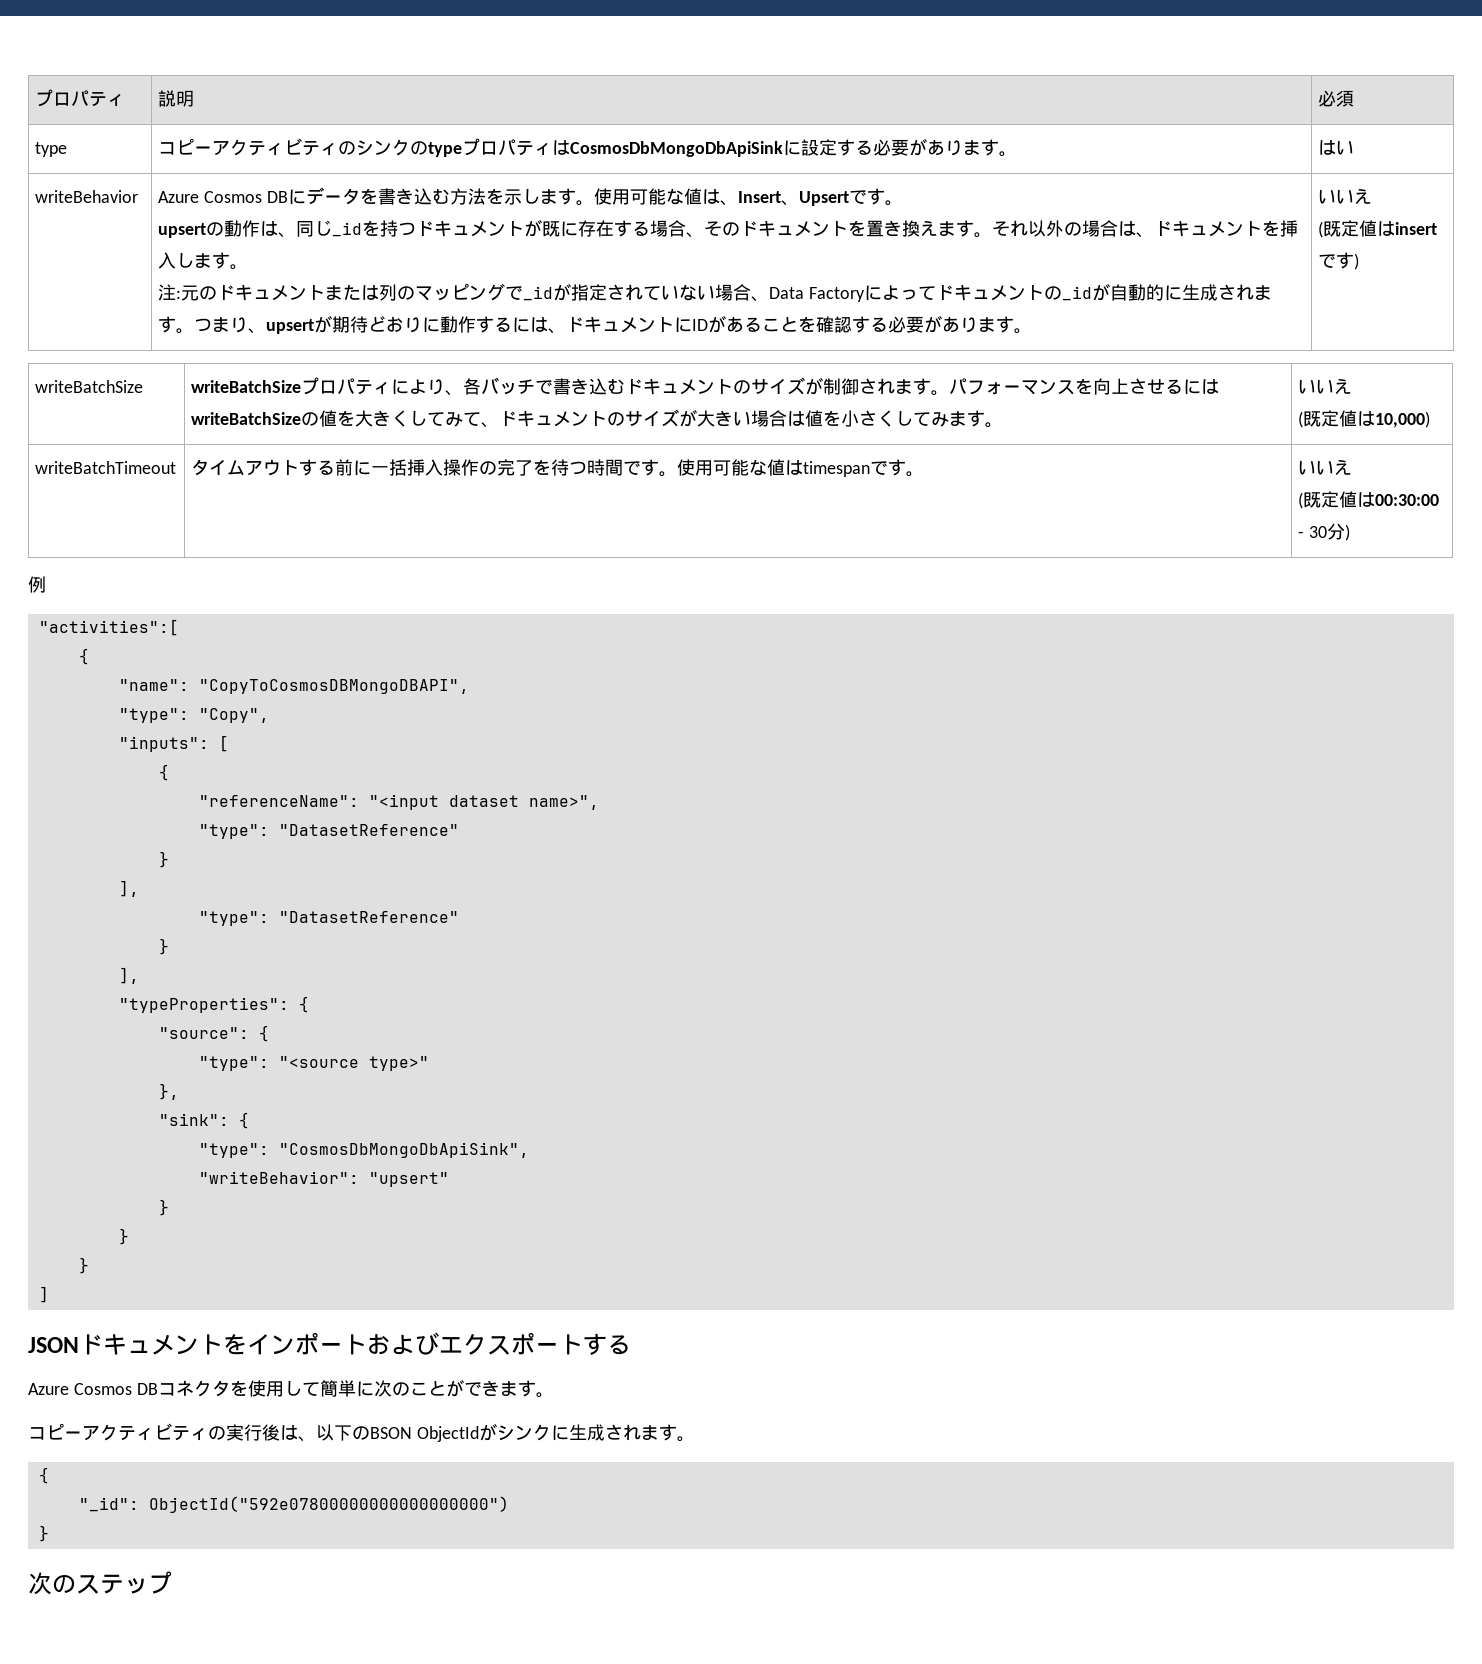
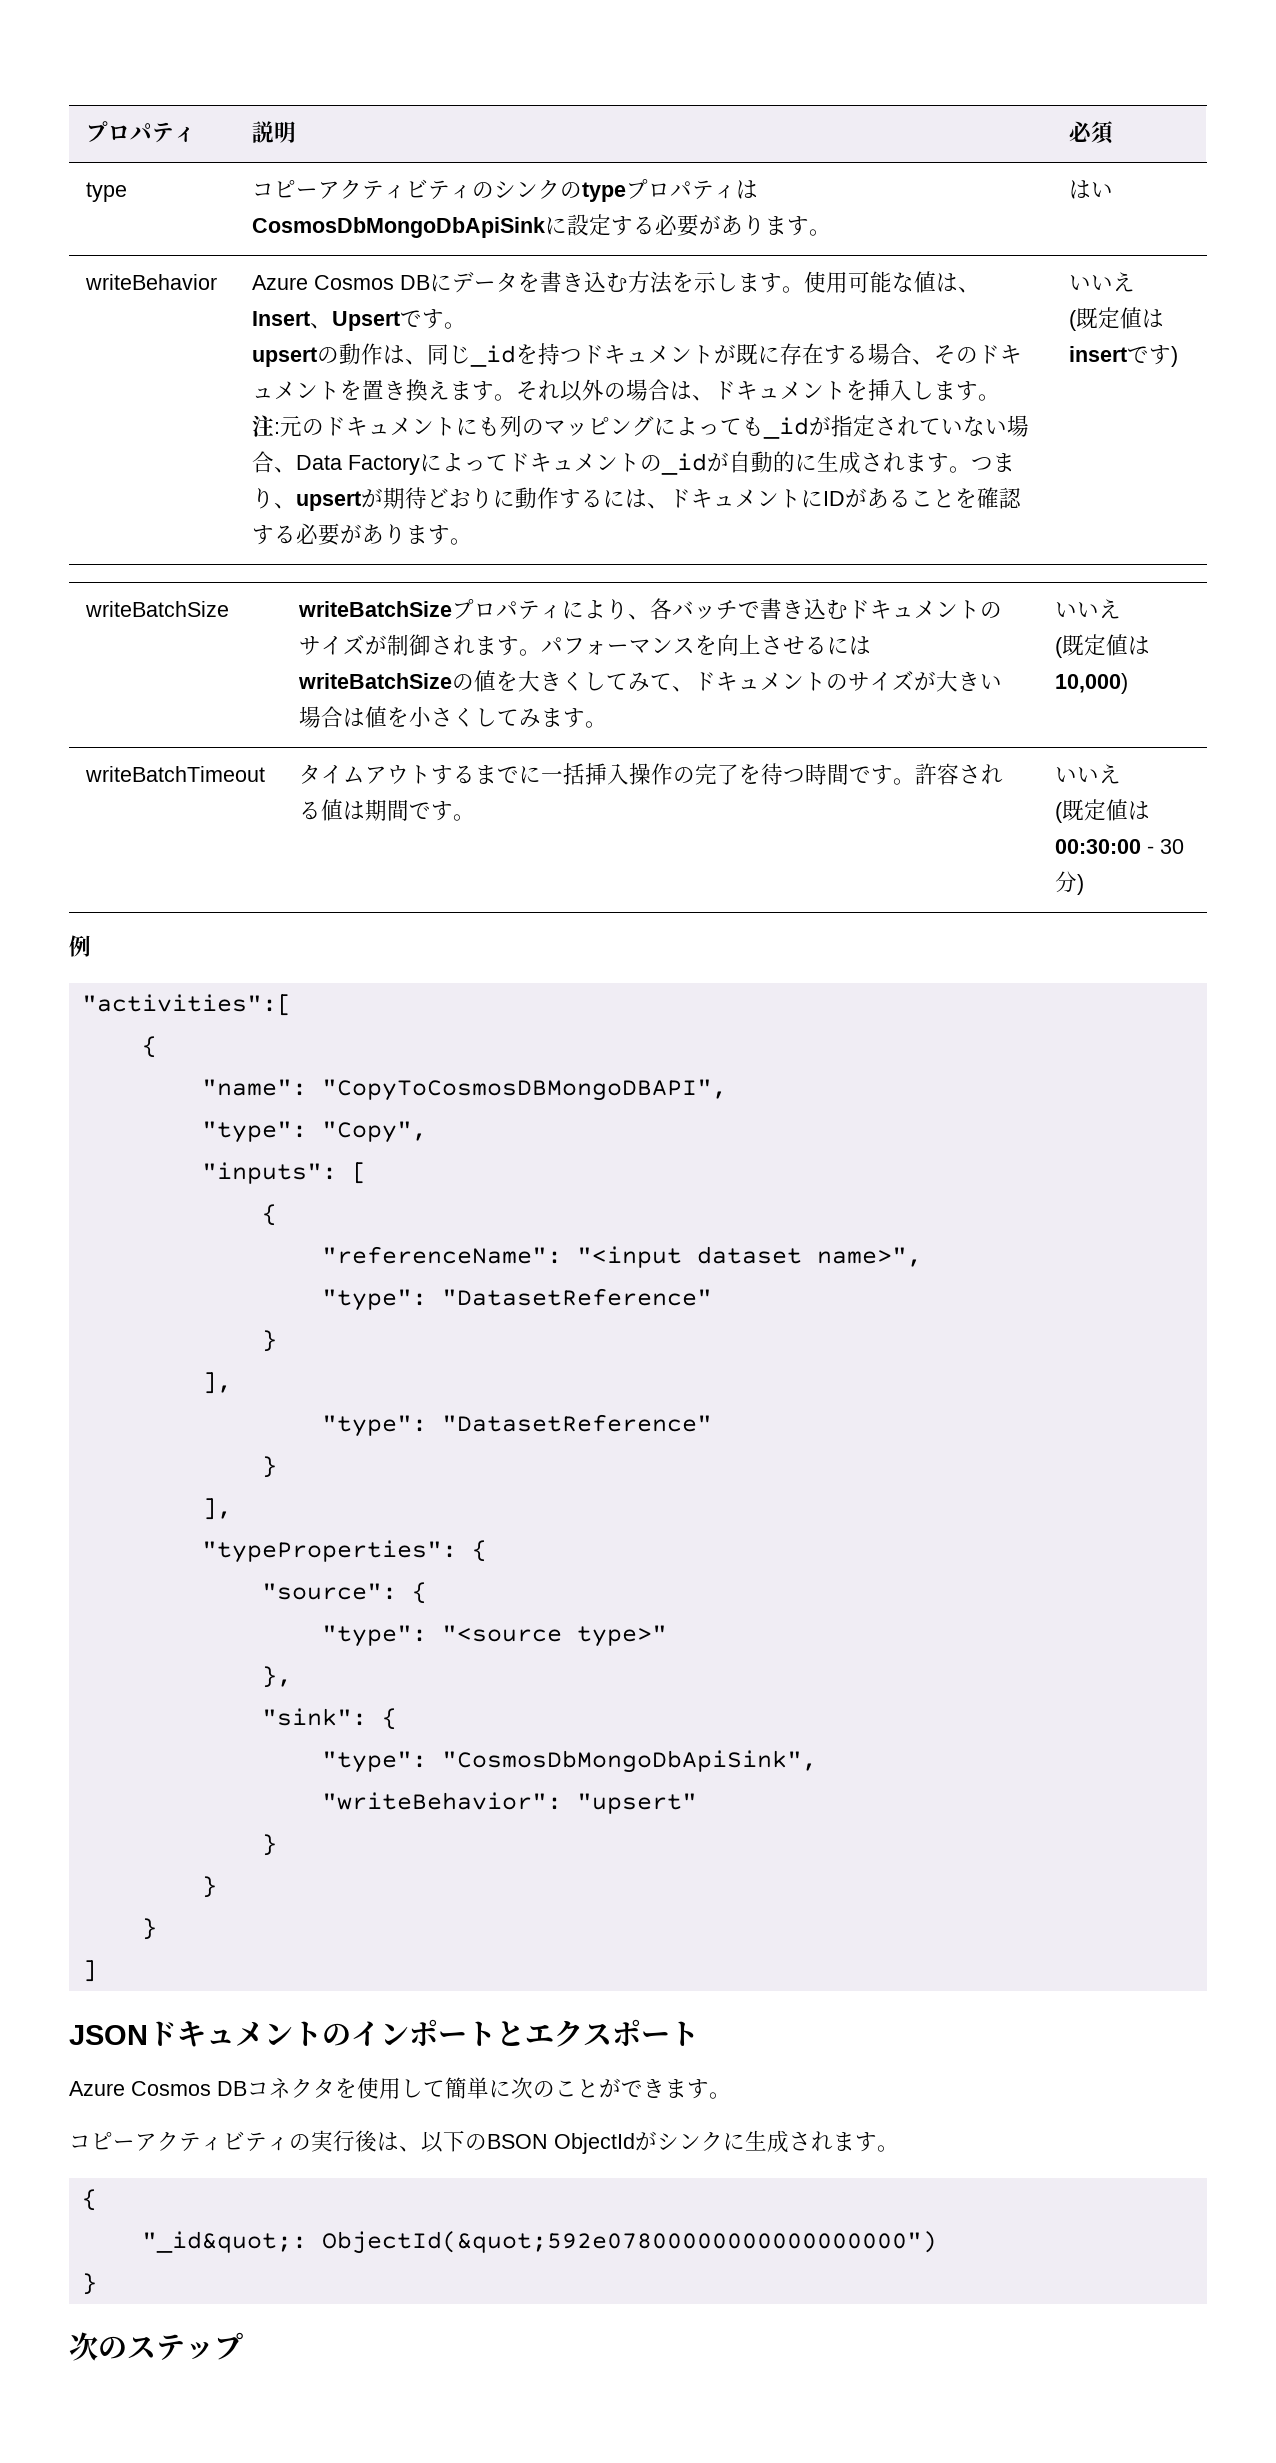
- 注:元のドキュメントまたは列のマッピングで_idが指定されていない場合、Data Factoryによってドキュメントの_idが自動的に生成されます。
+ 注:元のドキュメントにも列のマッピングによっても_idが指定されていない場合、Data Factoryによってドキュメントの_idが自動的に生成されます。
- writeBatchTimeout | タイムアウトする前に一括挿入操作の完了を待つ時間です。使用可能な値はtimespanです。 | いいえ
+ writeBatchTimeout | タイムアウトするまでに一括挿入操作の完了を待つ時間です。許容される値は期間です。 | いいえ
- JSONドキュメントをインポートおよびエクスポートする
+ JSONドキュメントのインポートとエクスポート
- "_id": ObjectId("592e07800000000000000000")
+ "_id&quot;: ObjectId(&quot;592e07800000000000000000")

